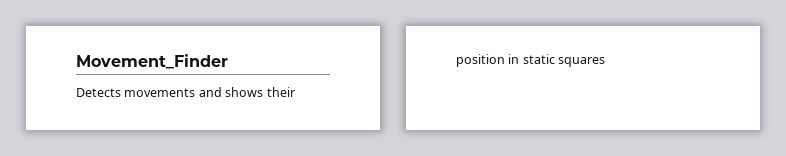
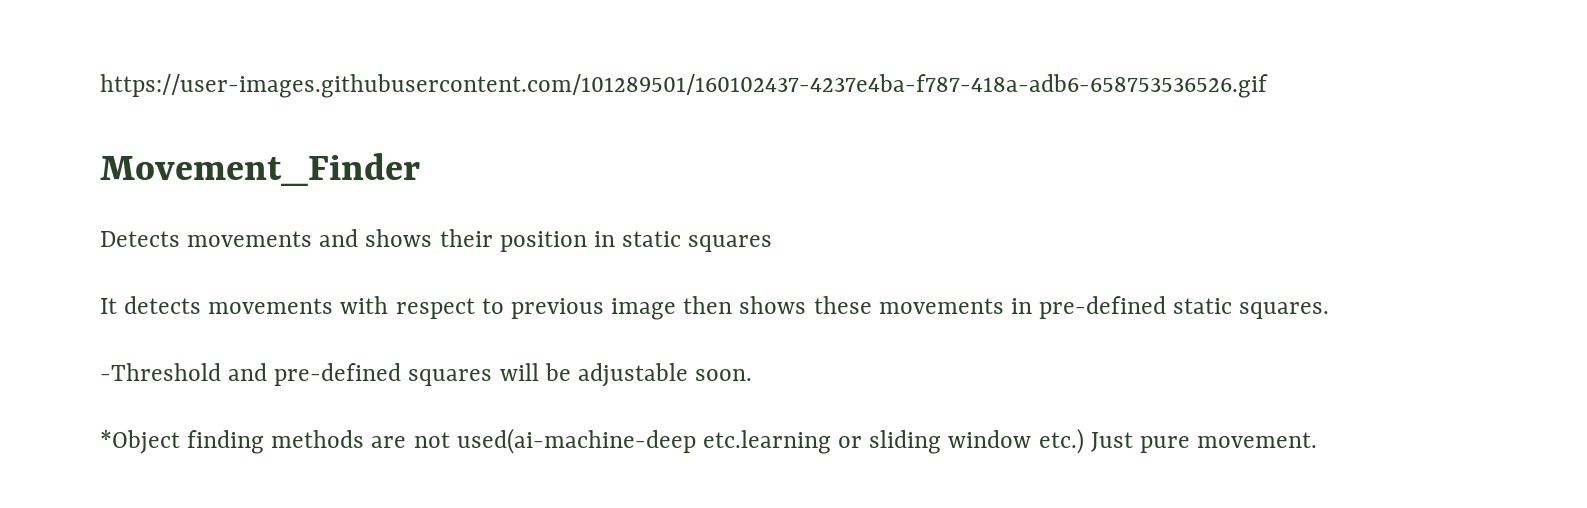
+ https://user-images.githubusercontent.com/101289501/160102437-4237e4ba-f787-418a-adb6-658753536526.gif
+ It detects movements with respect to previous image then shows these movements in pre-defined static squares.
+ -Threshold and pre-defined squares will be adjustable soon.
+ *Object finding methods are not used(ai-machine-deep etc.learning or sliding window etc.) Just pure movement.

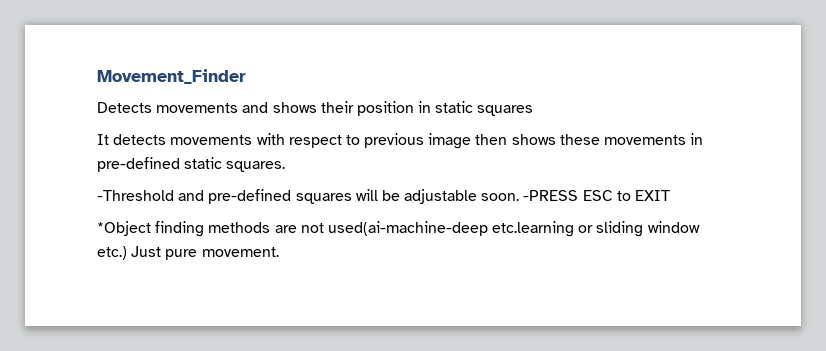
- https://user-images.githubusercontent.com/101289501/160102437-4237e4ba-f787-418a-adb6-658753536526.gif
+ -PRESS ESC to EXIT

